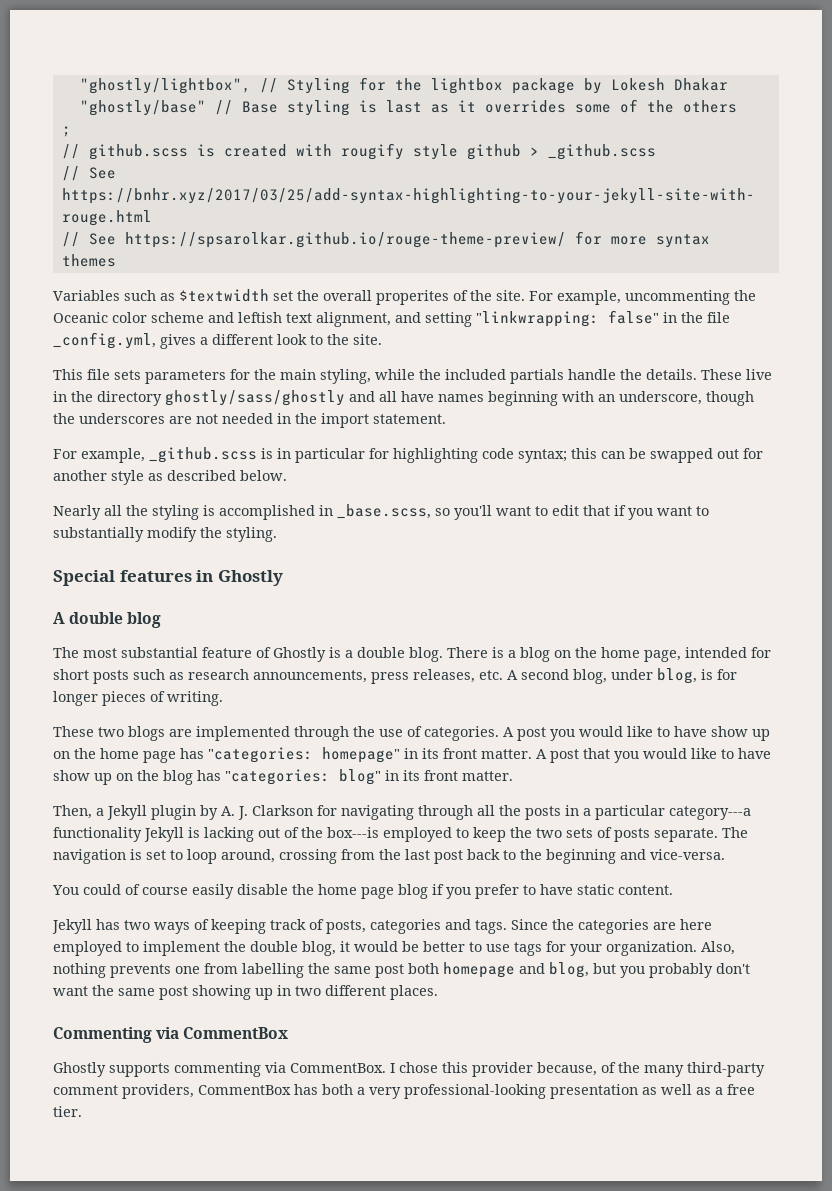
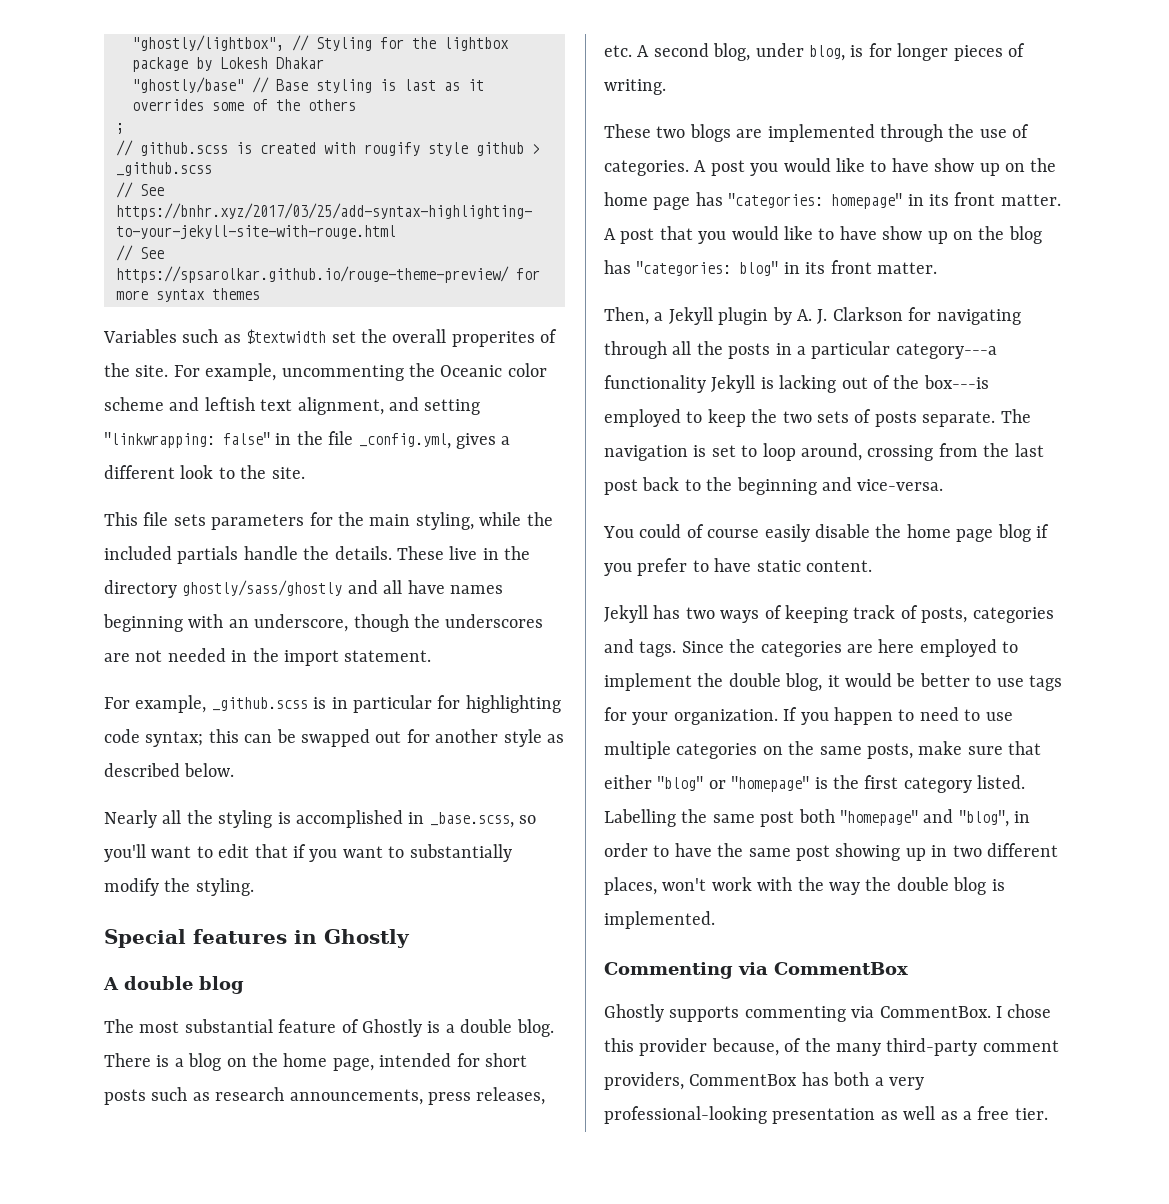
- Also, nothing prevents one from labelling the same post both homepage and blog, but you probably don't want the same post showing up in two different places.
+ If you happen to need to use multiple categories on the same posts, make sure that either "blog" or "homepage" is the first category listed. Labelling the same post both "homepage" and "blog", in order to have the same post showing up in two different places, won't work with the way the double blog is implemented.

